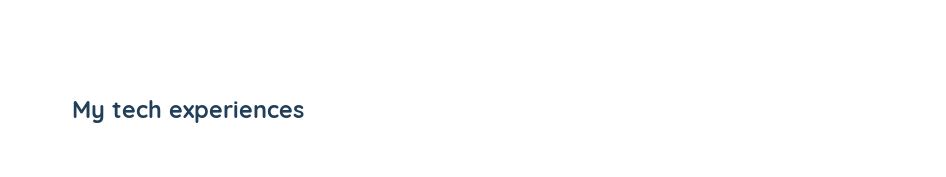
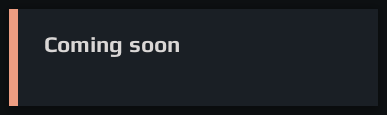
- My tech experiences
+ Coming soon

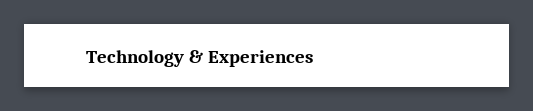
- Coming soon
+ Technology & Experiences

